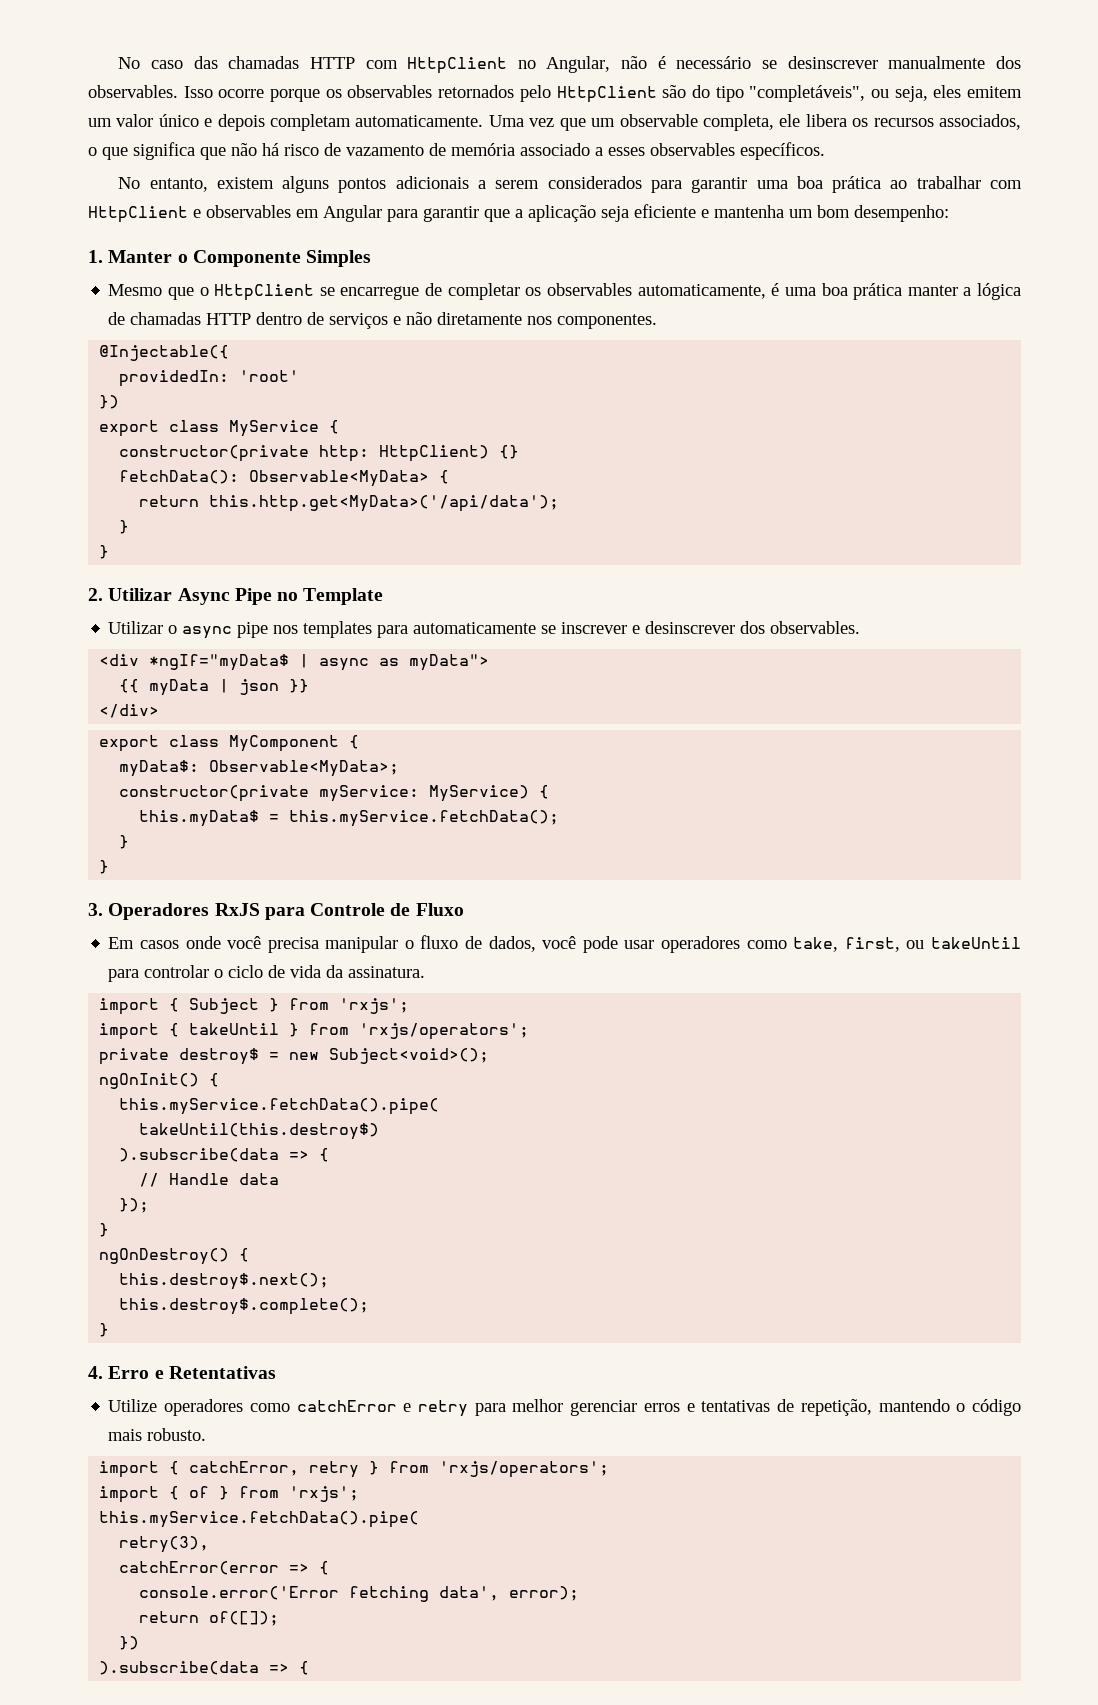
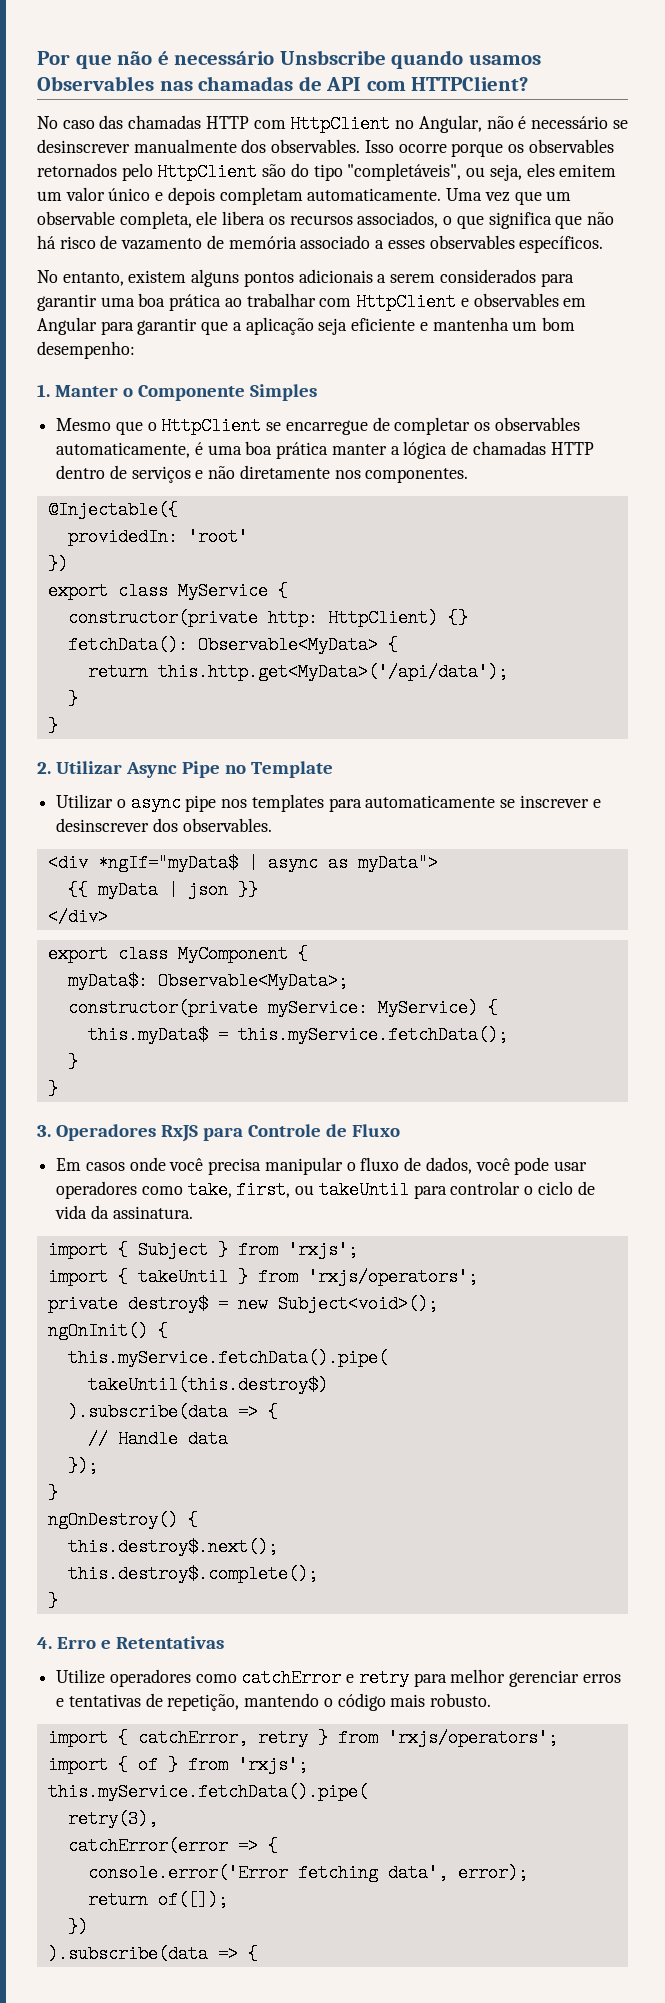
+ Por que não é necessário Unsbscribe quando usamos Observables nas chamadas de API com HTTPClient?

